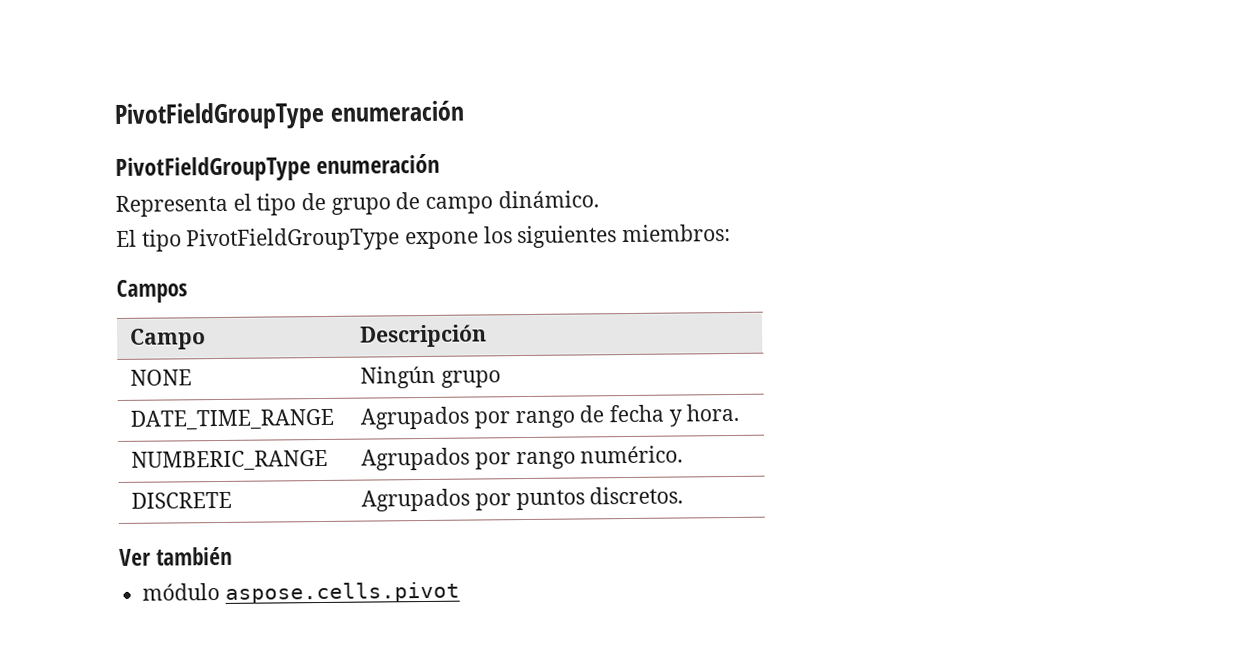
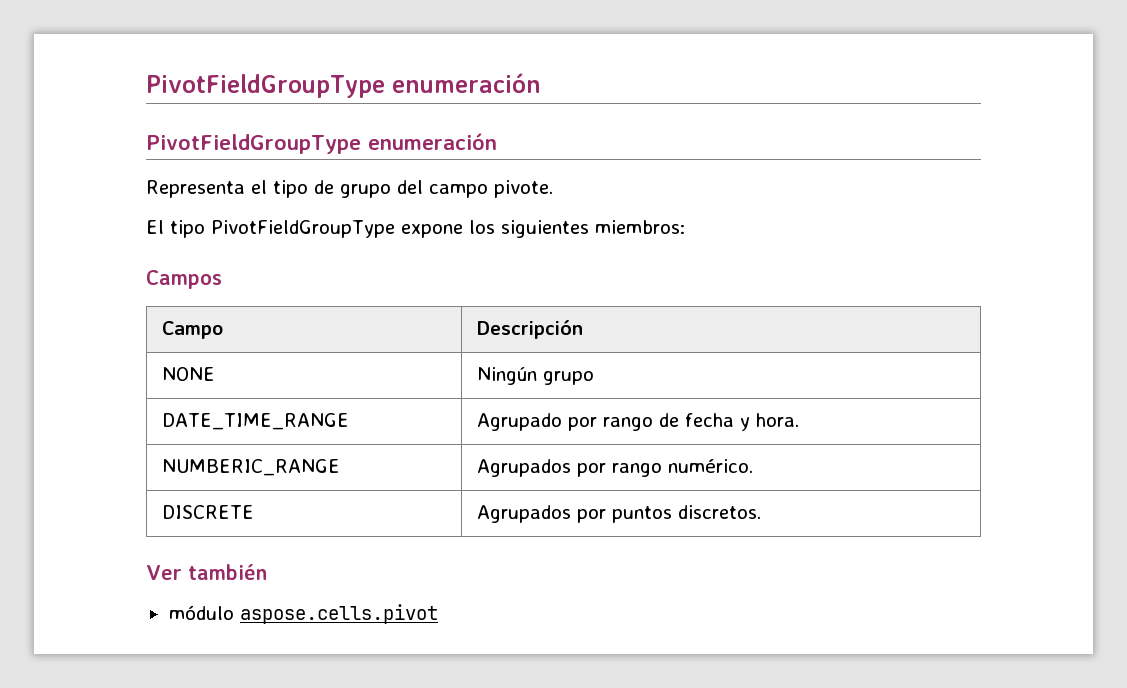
- Representa el tipo de grupo de campo dinámico.
+ Representa el tipo de grupo del campo pivote.
- DATE_TIME_RANGE | Agrupados por rango de fecha y hora.
+ DATE_TIME_RANGE | Agrupado por rango de fecha y hora.

